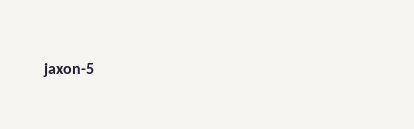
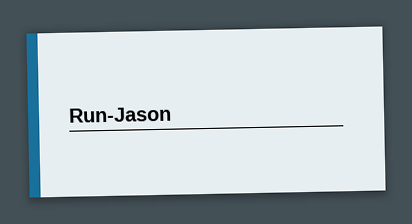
- jaxon-5
+ Run-Jason

